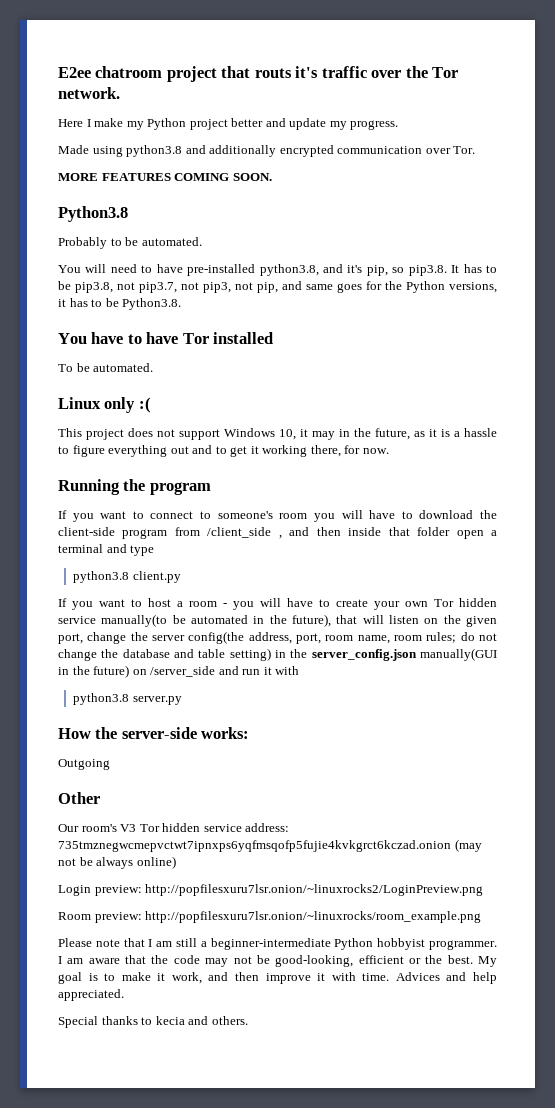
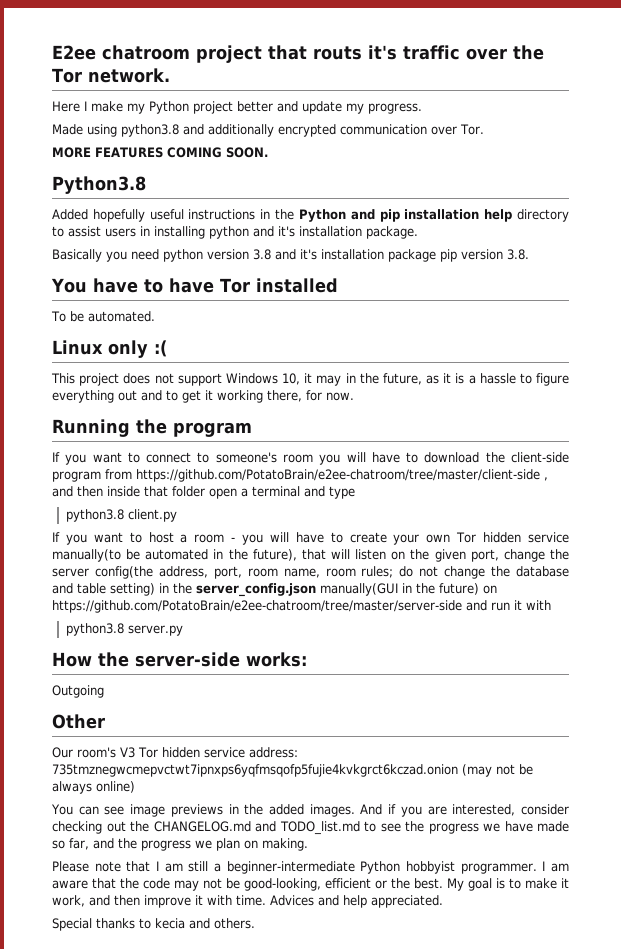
- Probably to be automated.
- You will need to have pre-installed python3.8, and it's pip, so pip3.8. It has to be pip3.8, not pip3.7, not pip3, not pip, and same goes for the Python versions, it has to be Python3.8.
+ Added hopefully useful instructions in the Python and pip installation help directory to assist users in installing python and it's installation package.
+ Basically you need python version 3.8 and it's installation package pip version 3.8.
- If you want to connect to someone's room you will have to download the client-side program from /client_side , and then inside that folder open a terminal and type
+ If you want to connect to someone's room you will have to download the client-side program from https://github.com/PotatoBrain/e2ee-chatroom/tree/master/client-side , and then inside that folder open a terminal and type
- do not change the database and table setting) in the server_config.json manually(GUI in the future) on /server_side and run it with
+ do not change the database and table setting) in the server_config.json manually(GUI in the future) on https://github.com/PotatoBrain/e2ee-chatroom/tree/master/server-side and run it with
- Login preview: http://popfilesxuru7lsr.onion/~linuxrocks2/LoginPreview.png
- Room preview: http://popfilesxuru7lsr.onion/~linuxrocks/room_example.png
+ You can see image previews in the added images. And if you are interested, consider checking out the CHANGELOG.md and TODO_list.md to see the progress we have made so far, and the progress we plan on making.

